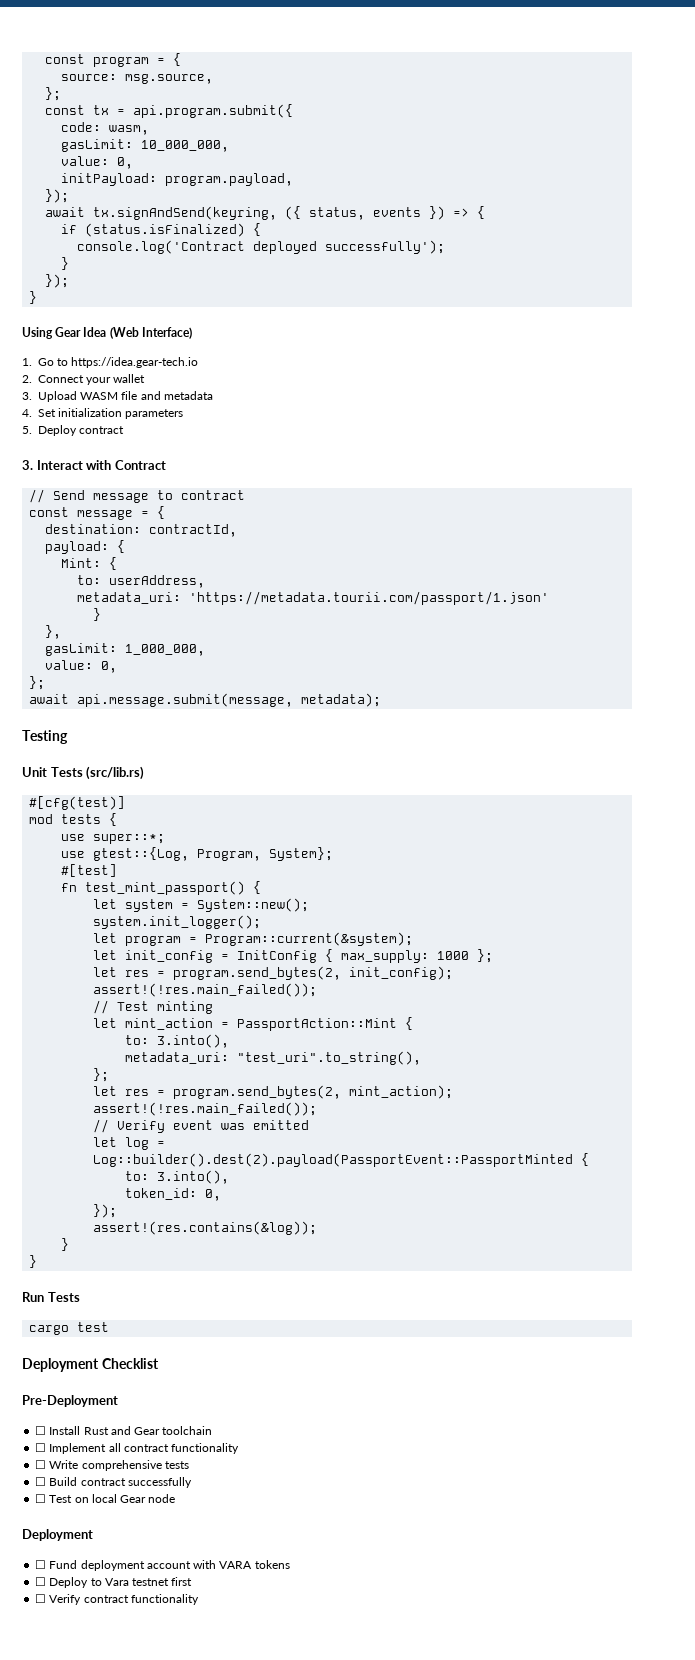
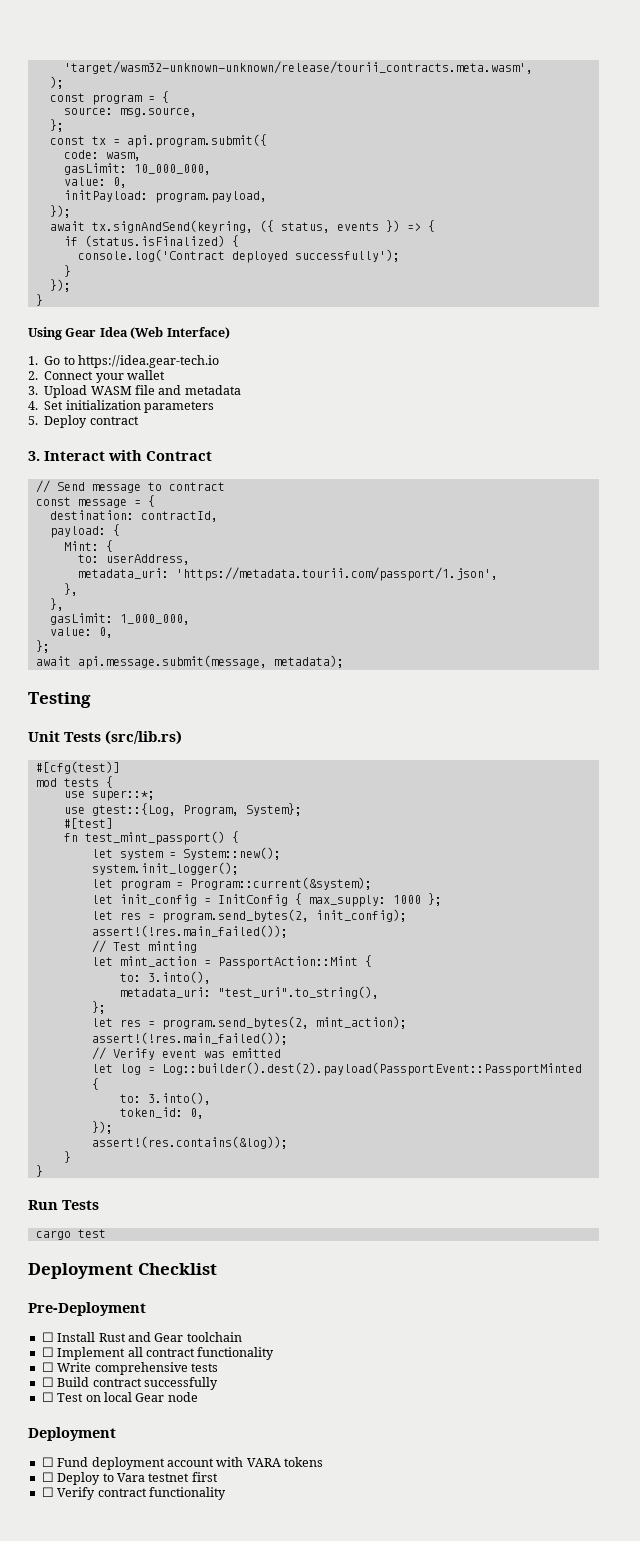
+ 'target/wasm32-unknown-unknown/release/tourii_contracts.meta.wasm',
+ );
- metadata_uri: 'https://metadata.tourii.com/passport/1.json'
- }
+ metadata_uri: 'https://metadata.tourii.com/passport/1.json',
+ },

